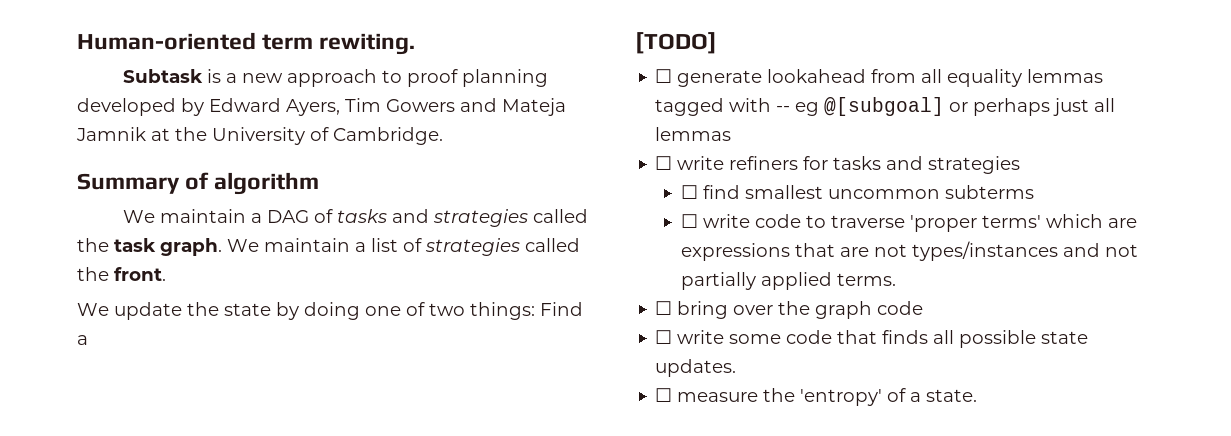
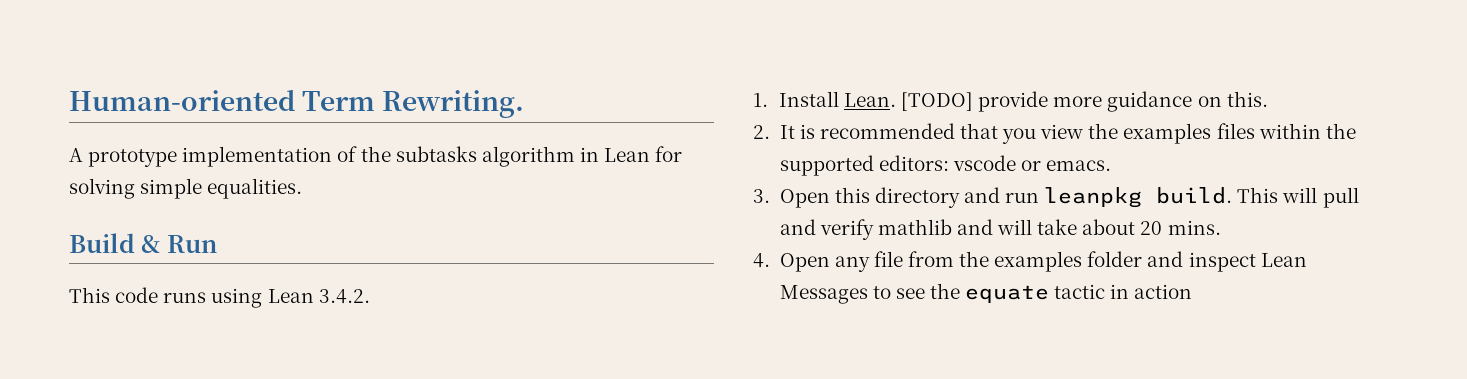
- Human-oriented term rewiting.
- Subtask is a new approach to proof planning developed by Edward Ayers, Tim Gowers and Mateja Jamnik at the University of Cambridge.
- Summary of algorithm
- We maintain a DAG of tasks and strategies called the task graph. We maintain a list of strategies called the front.
- We update the state by doing one of two things: Find a
- [TODO]
- ☐ generate lookahead from all equality lemmas tagged with -- eg @[subgoal] or perhaps just all lemmas
- ☐ write refiners for tasks and strategies
- ☐ find smallest uncommon subterms
- ☐ write code to traverse 'proper terms' which are expressions that are not types/instances and not partially applied terms.
- ☐ bring over the graph code
- ☐ write some code that finds all possible state updates.
- ☐ measure the 'entropy' of a state.
+ Human-oriented Term Rewriting.
+ A prototype implementation of the subtasks algorithm in Lean for solving simple equalities.
+ Build & Run
+ This code runs using Lean 3.4.2.
+ 1. Install Lean. [TODO] provide more guidance on this.
+ 2. It is recommended that you view the examples files within the supported editors: vscode or emacs.
+ 3. Open this directory and run leanpkg build. This will pull and verify mathlib and will take about 20 mins.
+ 4. Open any file from the examples folder and inspect Lean Messages to see the equate tactic in action

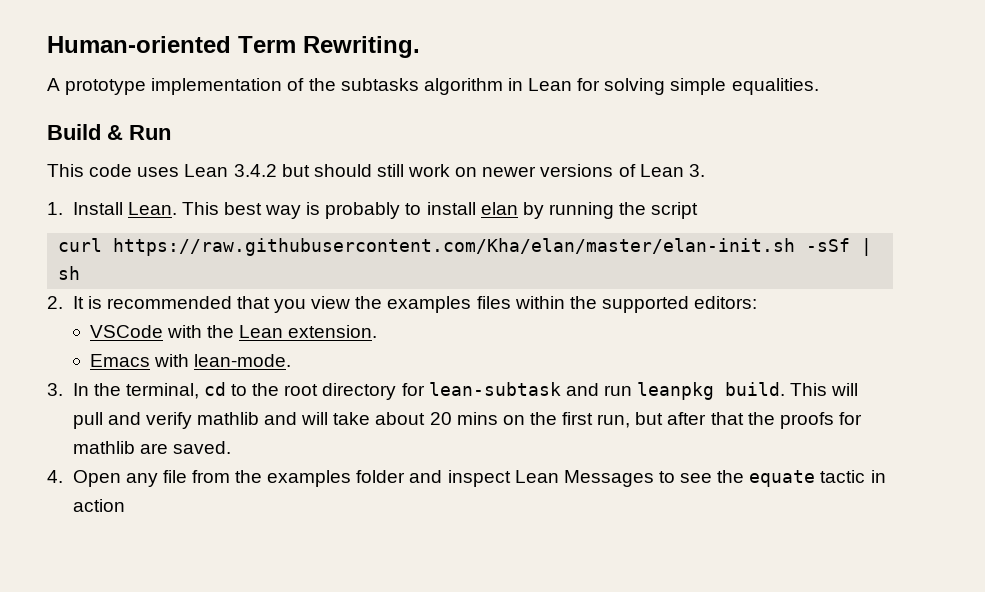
- This code runs using Lean 3.4.2.
- 1. Install Lean. [TODO] provide more guidance on this.
+ This code uses Lean 3.4.2 but should still work on newer versions of Lean 3.
+ 1. Install Lean. This best way is probably to install elan by running the script
+ curl https://raw.githubusercontent.com/Kha/elan/master/elan-init.sh -sSf | sh
- 2. It is recommended that you view the examples files within the supported editors: vscode or emacs.
- 3. Open this directory and run leanpkg build.
+ 2. It is recommended that you view the examples files within the supported editors:
+ VSCode with the Lean extension.
+ Emacs with lean-mode.
+ 3. In the terminal, cd to the root directory for lean-subtask and run leanpkg build.
- This will pull and verify mathlib and will take about 20 mins.
+ This will pull and verify mathlib and will take about 20 mins on the first run, but after that the proofs for mathlib are saved.

